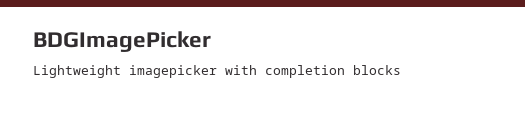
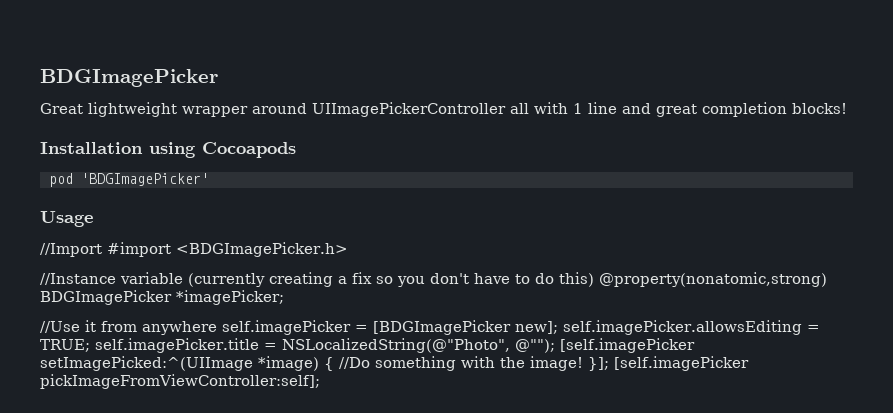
- Lightweight imagepicker with completion blocks
+ Great lightweight wrapper around UIImagePickerController all with 1 line and great completion blocks!
+ Installation using Cocoapods
+ pod 'BDGImagePicker'
+ Usage
+ //Import #import <BDGImagePicker.h>
+ //Instance variable (currently creating a fix so you don't have to do this) @property(nonatomic,strong) BDGImagePicker *imagePicker;
+ //Use it from anywhere self.imagePicker = [BDGImagePicker new]; self.imagePicker.allowsEditing = TRUE; self.imagePicker.title = NSLocalizedString(@"Photo", @""); [self.imagePicker setImagePicked:^(UIImage *image) { //Do something with the image! }]; [self.imagePicker pickImageFromViewController:self];

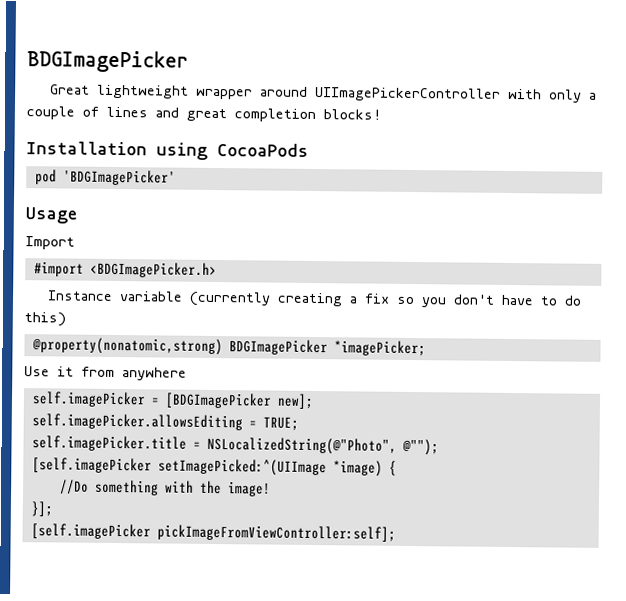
- Great lightweight wrapper around UIImagePickerController all with 1 line and great completion blocks!
+ Great lightweight wrapper around UIImagePickerController with only a couple of lines and great completion blocks!
- Installation using Cocoapods
+ Installation using CocoaPods
- //Import #import <BDGImagePicker.h>
+ Import
+ #import <BDGImagePicker.h>
- //Instance variable (currently creating a fix so you don't have to do this) @property(nonatomic,strong) BDGImagePicker *imagePicker;
+ Instance variable (currently creating a fix so you don't have to do this)
+ @property(nonatomic,strong) BDGImagePicker *imagePicker;
- //Use it from anywhere self.imagePicker = [BDGImagePicker new]; self.imagePicker.allowsEditing = TRUE; self.imagePicker.title = NSLocalizedString(@"Photo", @""); [self.imagePicker setImagePicked:^(UIImage *image) { //Do something with the image! }]; [self.imagePicker pickImageFromViewController:self];
+ Use it from anywhere
+ self.imagePicker = [BDGImagePicker new];
+ self.imagePicker.allowsEditing = TRUE;
+ self.imagePicker.title = NSLocalizedString(@"Photo", @"");
+ [self.imagePicker setImagePicked:^(UIImage *image) {
+ //Do something with the image!
+ }];
+ [self.imagePicker pickImageFromViewController:self];

